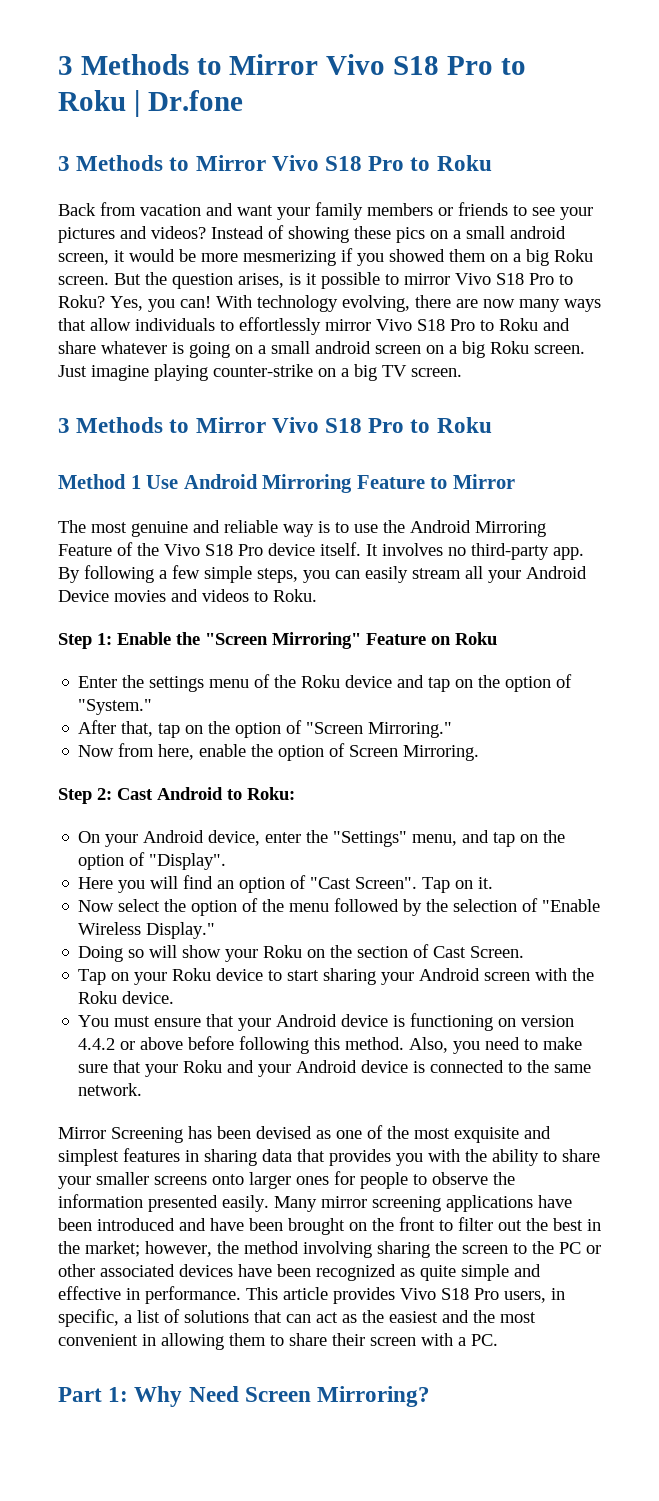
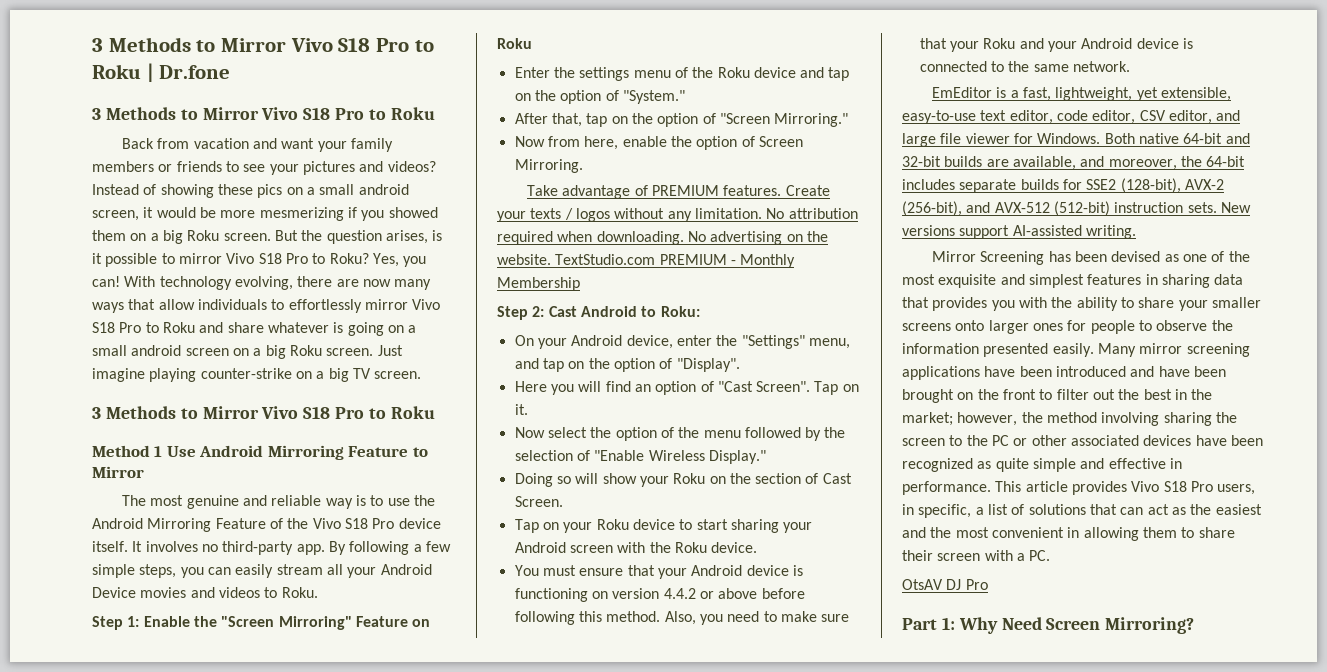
+ Take advantage of PREMIUM features. Create your texts / logos without any limitation. No attribution required when downloading. No advertising on the website. TextStudio.com PREMIUM - Monthly Membership
+ EmEditor is a fast, lightweight, yet extensible, easy-to-use text editor, code editor, CSV editor, and large file viewer for Windows. Both native 64-bit and 32-bit builds are available, and moreover, the 64-bit includes separate builds for SSE2 (128-bit), AVX-2 (256-bit), and AVX-512 (512-bit) instruction sets. New versions support AI-assisted writing.
+ OtsAV DJ Pro

